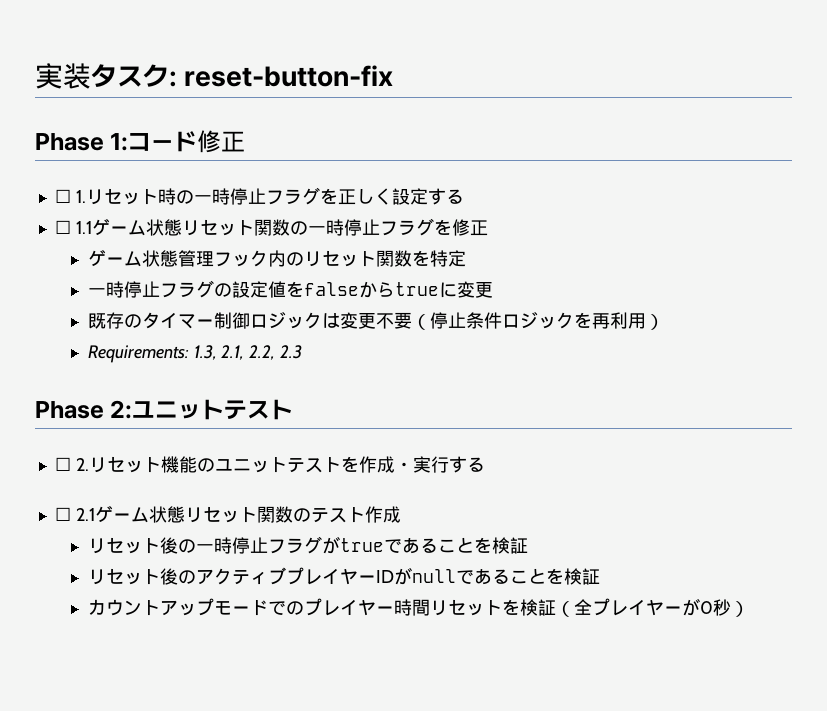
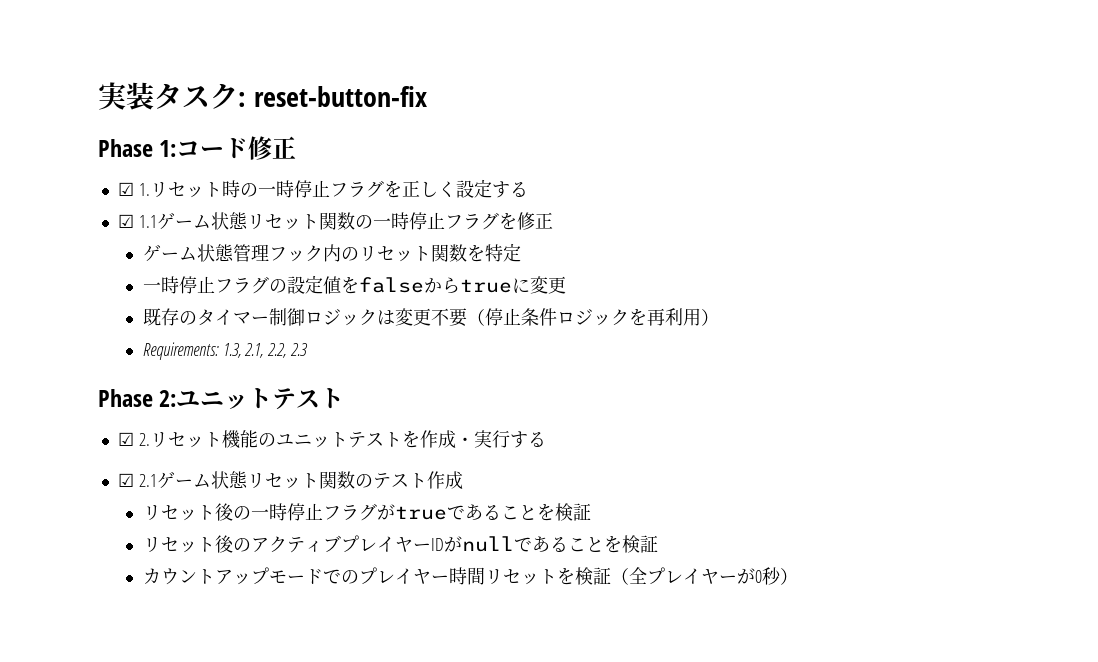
- ☐ 1.リセット時の一時停止フラグを正しく設定する
+ ☑ 1.リセット時の一時停止フラグを正しく設定する
- ☐ 1.1ゲーム状態リセット関数の一時停止フラグを修正
+ ☑ 1.1ゲーム状態リセット関数の一時停止フラグを修正
- ☐ 2.リセット機能のユニットテストを作成・実行する
+ ☑ 2.リセット機能のユニットテストを作成・実行する
- ☐ 2.1ゲーム状態リセット関数のテスト作成
+ ☑ 2.1ゲーム状態リセット関数のテスト作成

